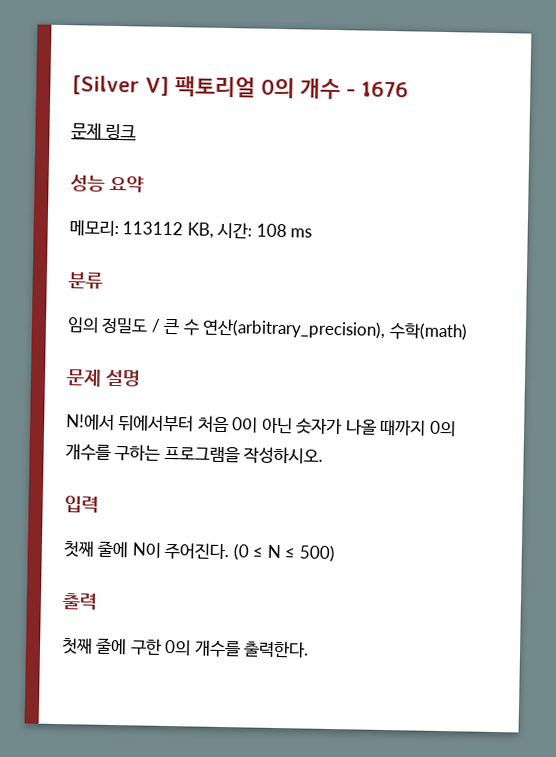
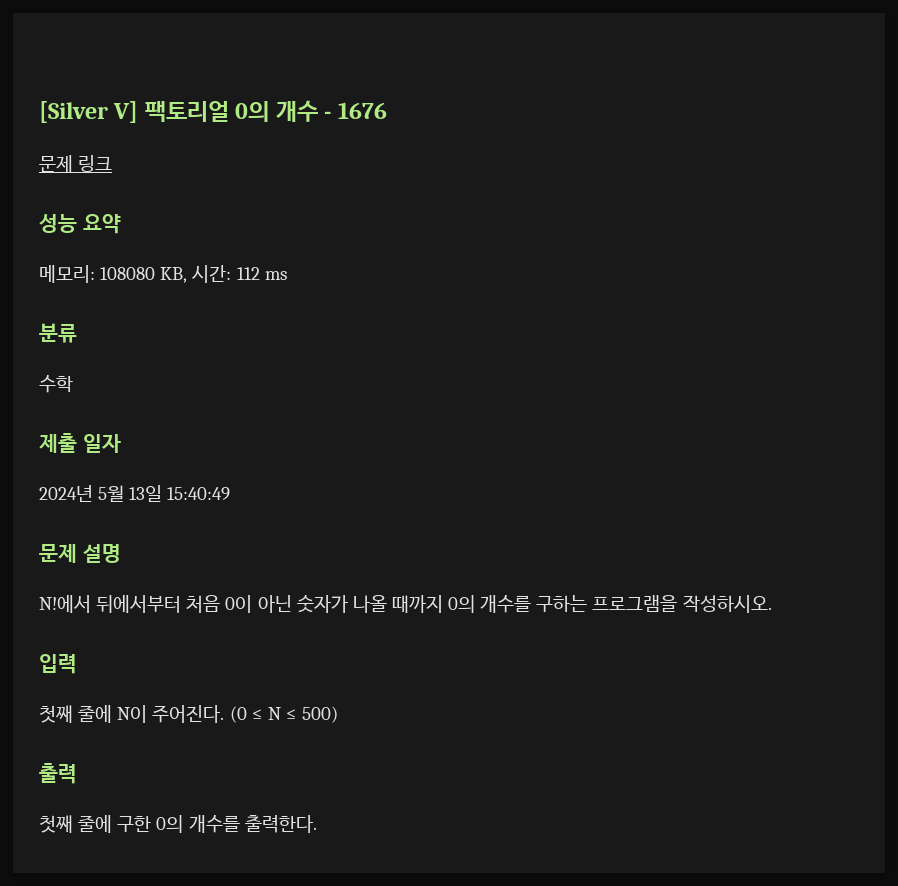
- 메모리: 113112 KB, 시간: 108 ms
+ 메모리: 108080 KB, 시간: 112 ms
- 임의 정밀도 / 큰 수 연산(arbitrary_precision), 수학(math)
+ 수학
+ 제출 일자
+ 2024년 5월 13일 15:40:49

